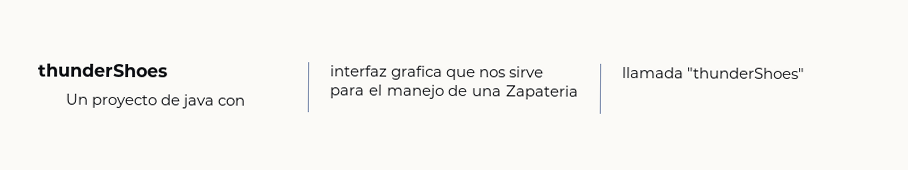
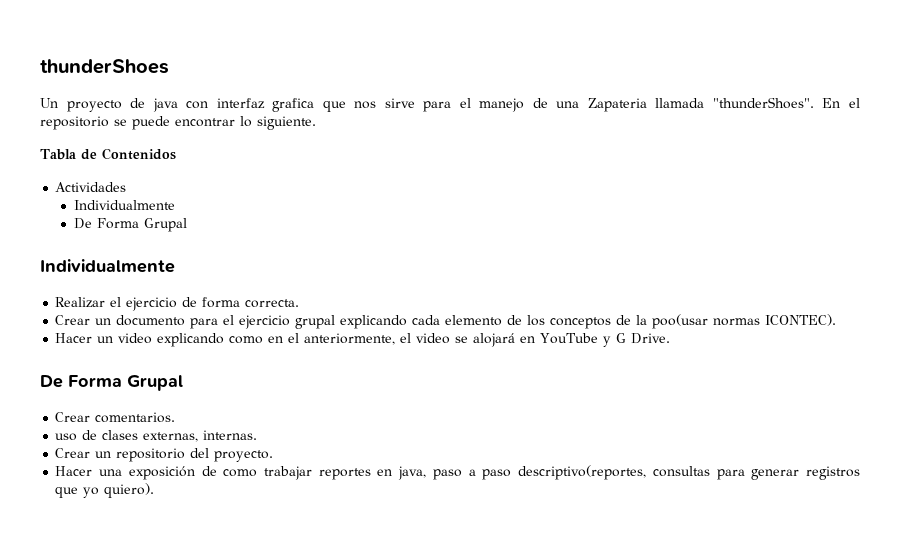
- Un proyecto de java con interfaz grafica que nos sirve para el manejo de una Zapateria llamada "thunderShoes"
+ Un proyecto de java con interfaz grafica que nos sirve para el manejo de una Zapateria llamada "thunderShoes". En el repositorio se puede encontrar lo siguiente.
+ Tabla de Contenidos
+ Actividades
+ Individualmente
+ De Forma Grupal
+ Individualmente
+ Realizar el ejercicio de forma correcta.
+ Crear un documento para el ejercicio grupal explicando cada elemento de los conceptos de la poo(usar normas ICONTEC).
+ Hacer un video explicando como en el anteriormente, el video se alojará en YouTube y G Drive.
+ De Forma Grupal
+ Crear comentarios.
+ uso de clases externas, internas.
+ Crear un repositorio del proyecto.
+ Hacer una exposición de como trabajar reportes en java, paso a paso descriptivo(reportes, consultas para generar registros que yo quiero).

